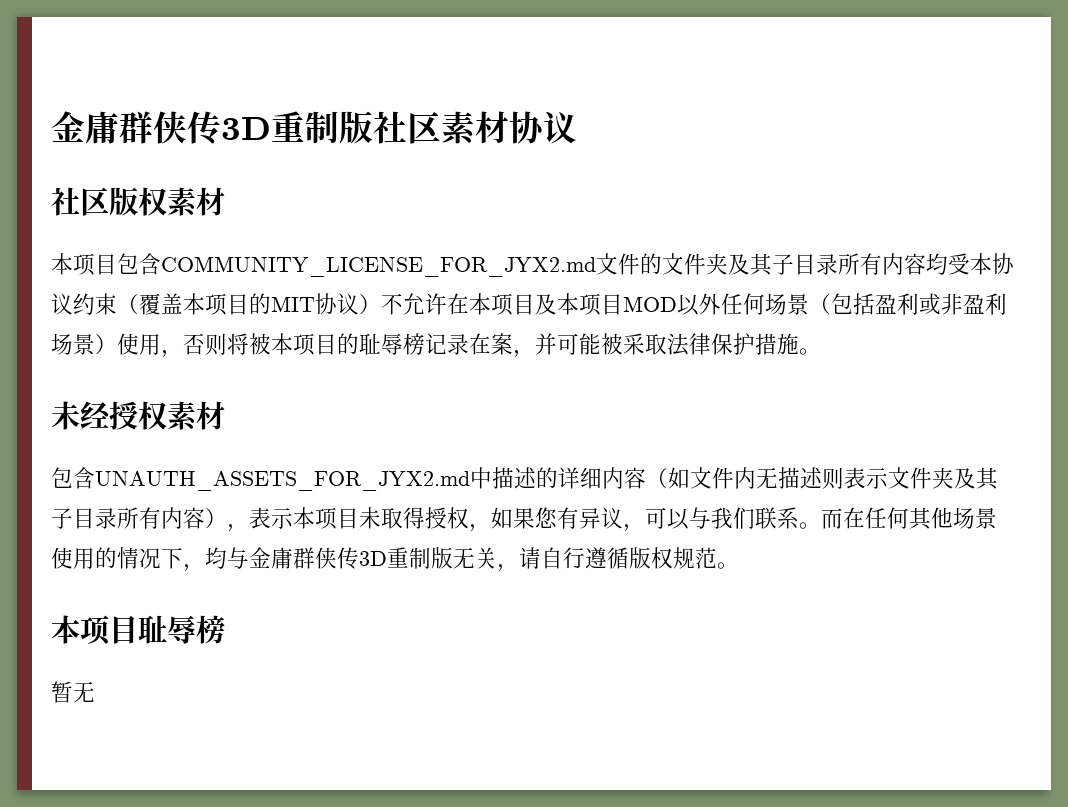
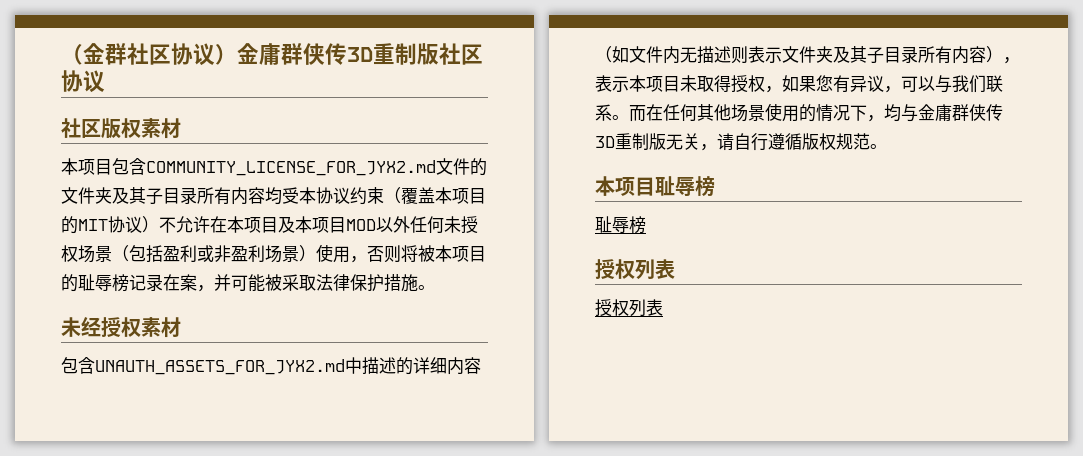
- 金庸群侠传3D重制版社区素材协议
+ （金群社区协议）金庸群侠传3D重制版社区协议
- 本项目包含COMMUNITY_LICENSE_FOR_JYX2.md文件的文件夹及其子目录所有内容均受本协议约束（覆盖本项目的MIT协议）不允许在本项目及本项目MOD以外任何场景（包括盈利或非盈利场景）使用，否则将被本项目的耻辱榜记录在案，并可能被采取法律保护措施。
+ 本项目包含COMMUNITY_LICENSE_FOR_JYX2.md文件的文件夹及其子目录所有内容均受本协议约束（覆盖本项目的MIT协议）不允许在本项目及本项目MOD以外任何未授权场景（包括盈利或非盈利场景）使用，否则将被本项目的耻辱榜记录在案，并可能被采取法律保护措施。
  本项目耻辱榜
- 暂无
+ 耻辱榜
+ 授权列表
+ 授权列表

